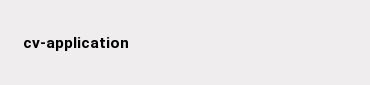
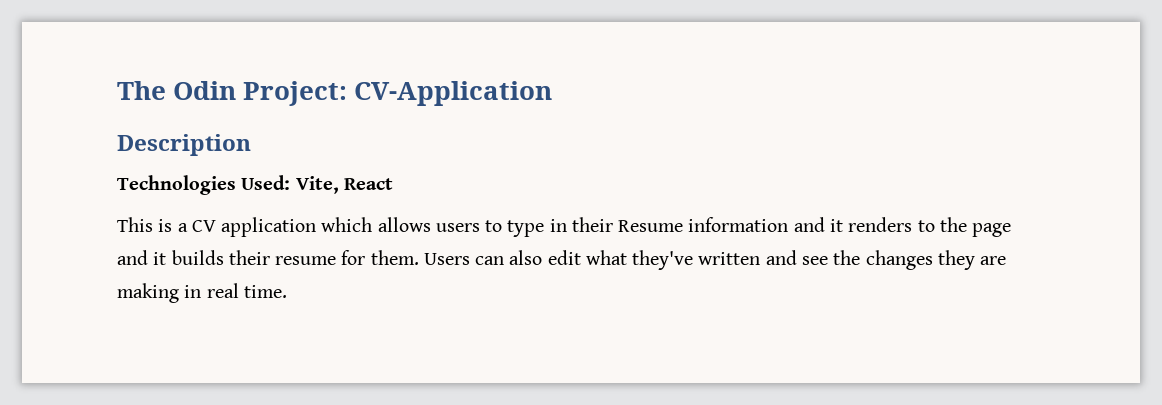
- cv-application
+ The Odin Project: CV-Application
+ Description
+ Technologies Used: Vite, React
+ This is a CV application which allows users to type in their Resume information and it renders to the page and it builds their resume for them. Users can also edit what they've written and see the changes they are making in real time.

